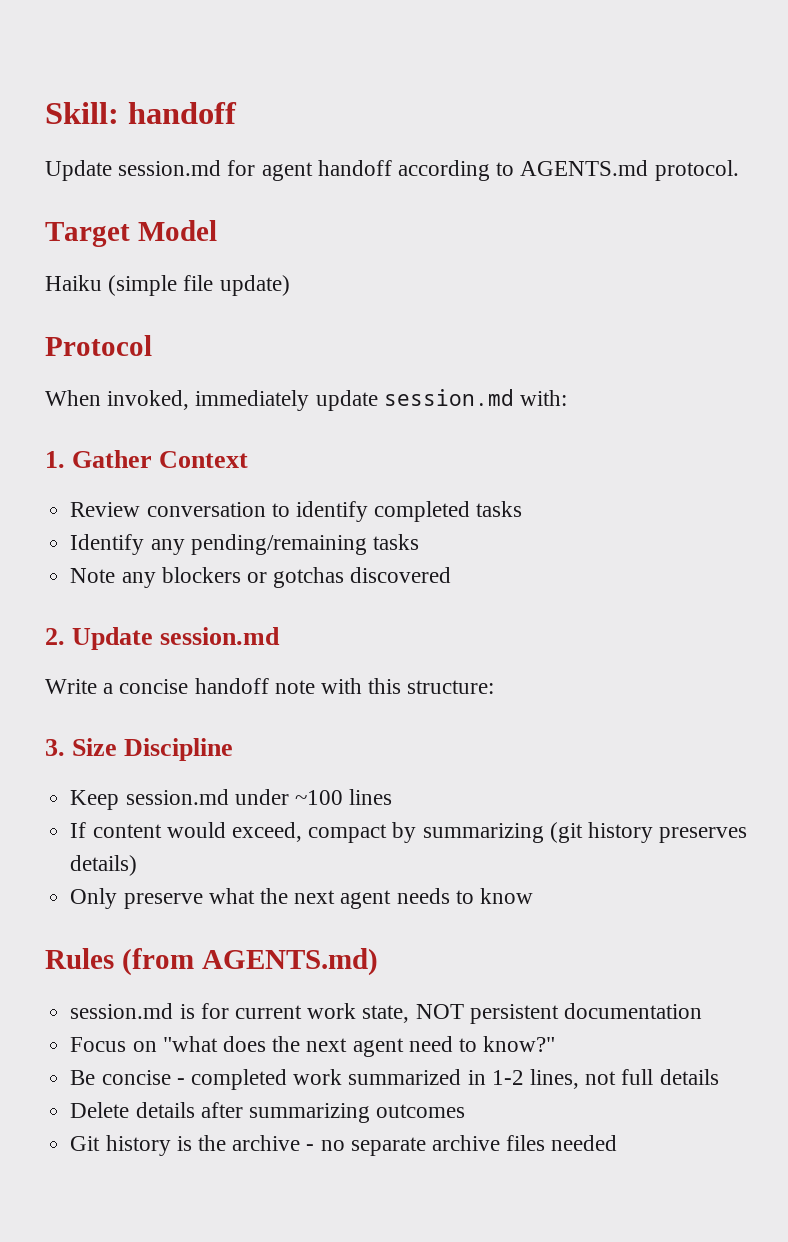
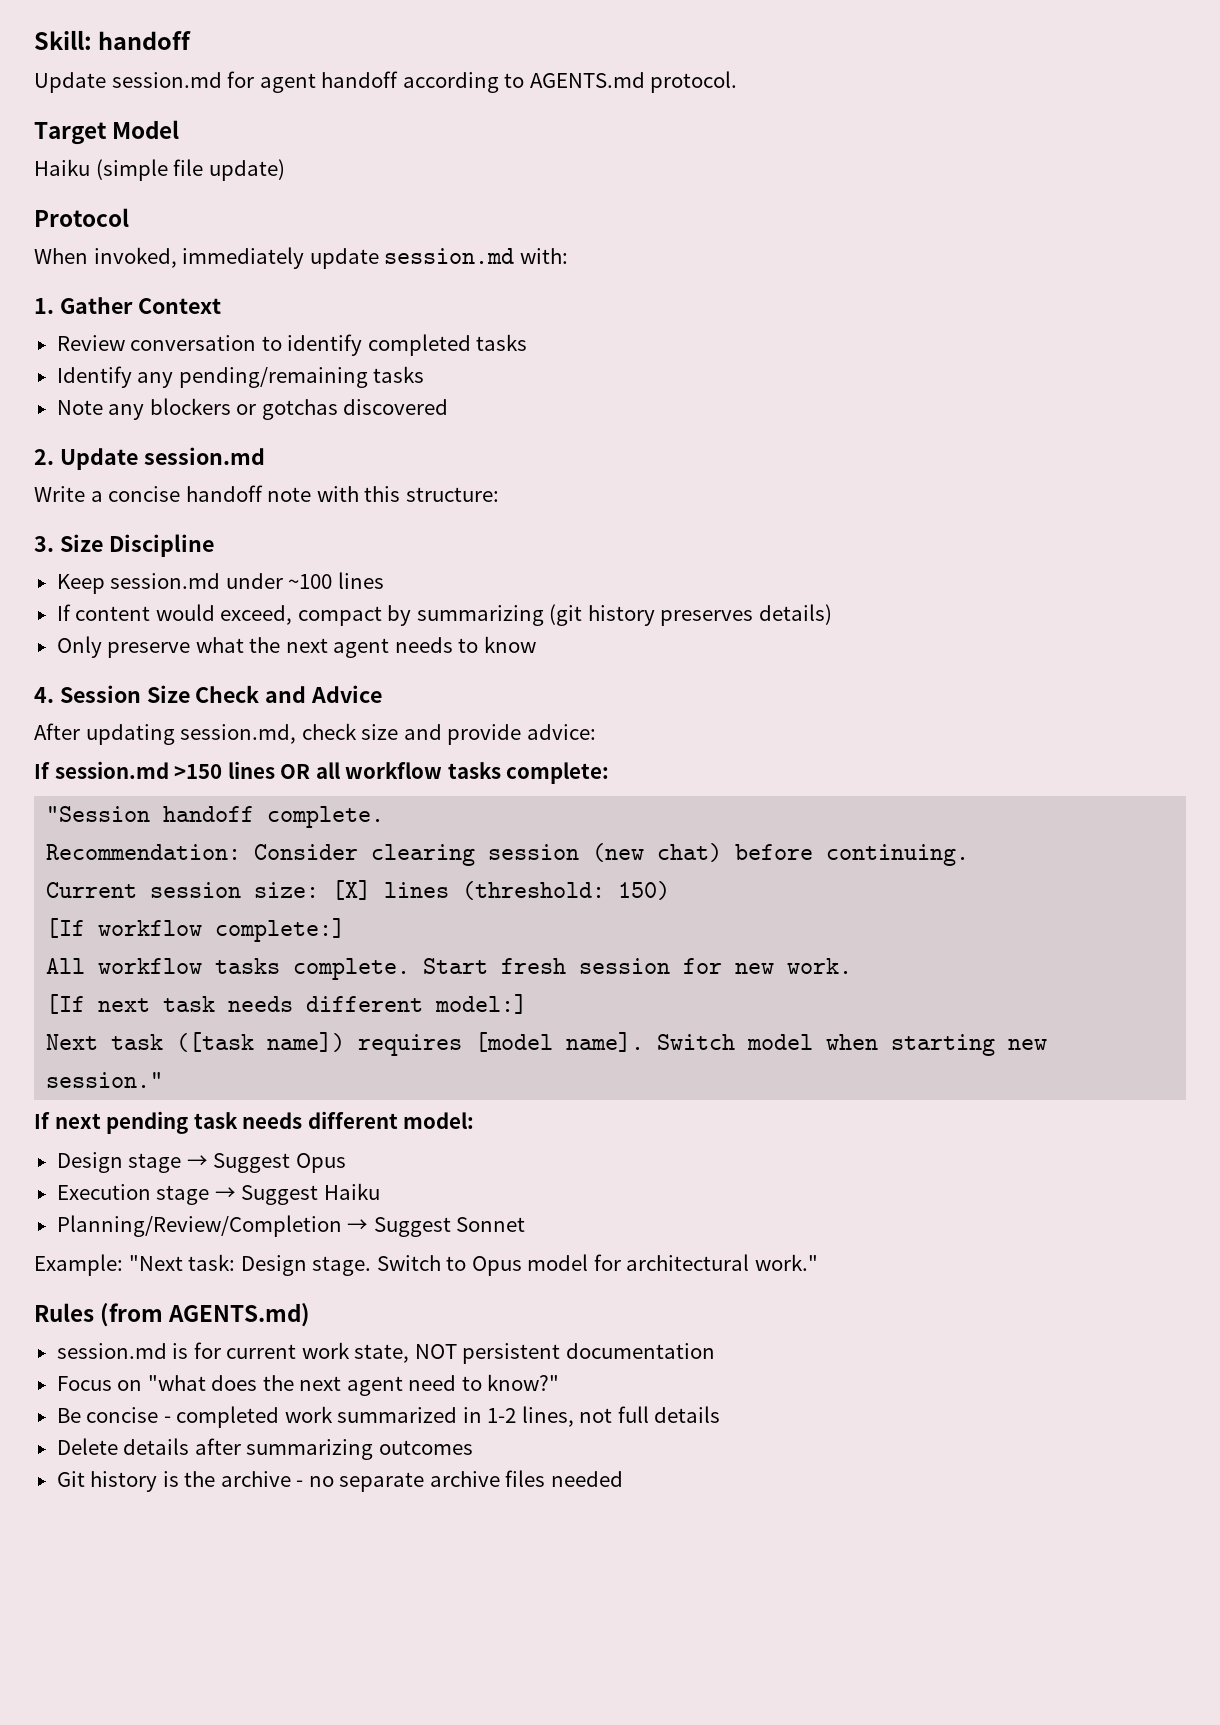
+ 4. Session Size Check and Advice
+ After updating session.md, check size and provide advice:
+ If session.md >150 lines OR all workflow tasks complete:
+ "Session handoff complete.
+ Recommendation: Consider clearing session (new chat) before continuing.
+ Current session size: [X] lines (threshold: 150)
+ [If workflow complete:]
+ All workflow tasks complete. Start fresh session for new work.
+ [If next task needs different model:]
+ Next task ([task name]) requires [model name]. Switch model when starting new session."
+ If next pending task needs different model:
+ Design stage → Suggest Opus
+ Execution stage → Suggest Haiku
+ Planning/Review/Completion → Suggest Sonnet
+ Example: "Next task: Design stage. Switch to Opus model for architectural work."

